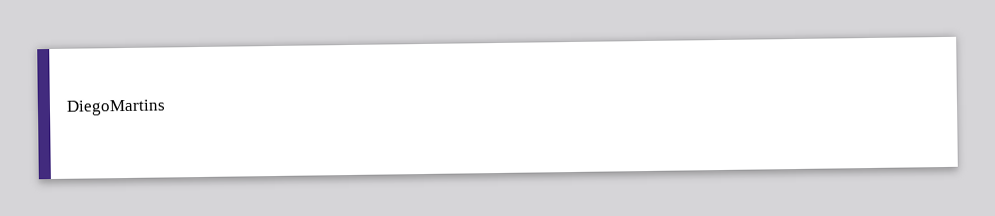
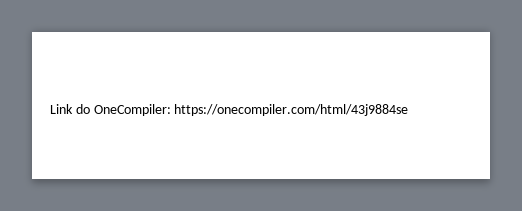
- DiegoMartins
+ Link do OneCompiler: https://onecompiler.com/html/43j9884se

